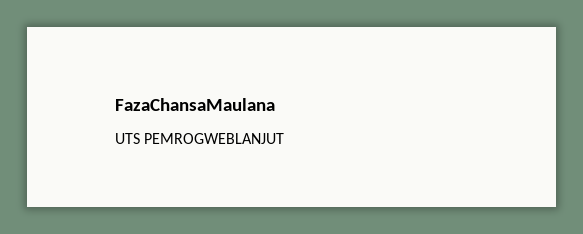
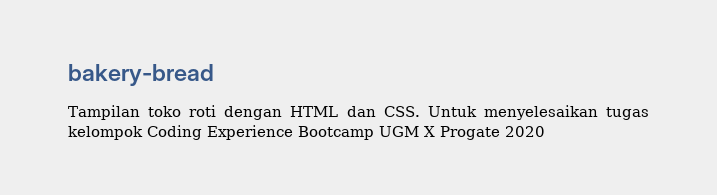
- FazaChansaMaulana
- UTS PEMROGWEBLANJUT
+ bakery-bread
+ Tampilan toko roti dengan HTML dan CSS. Untuk menyelesaikan tugas kelompok Coding Experience Bootcamp UGM X Progate 2020

